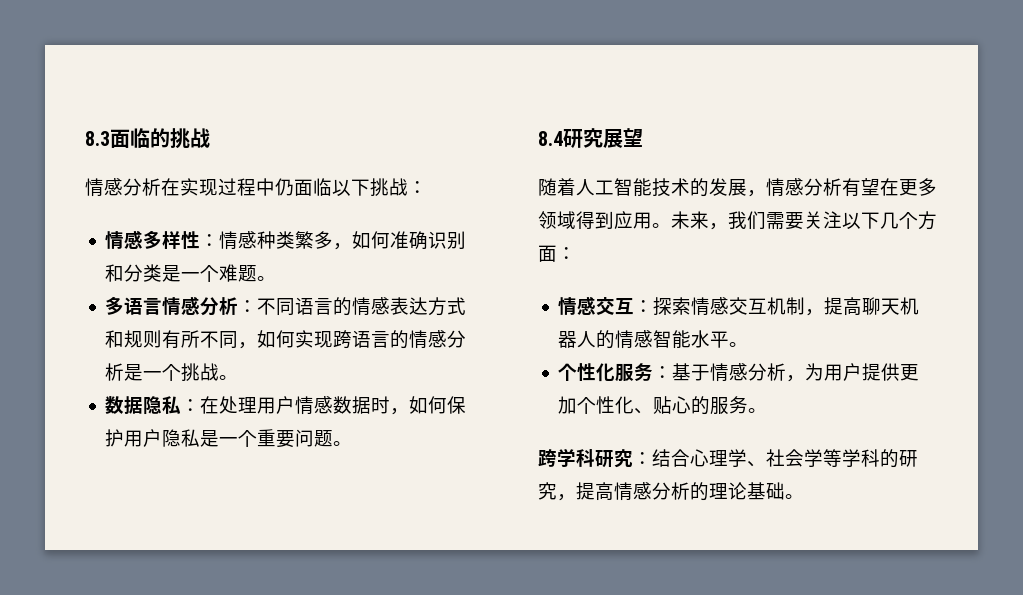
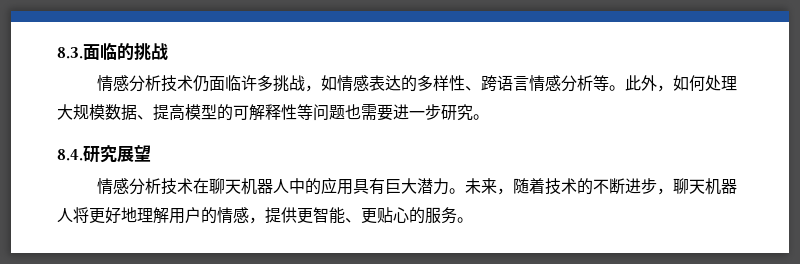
- 8.3面临的挑战
+ 8.3.面临的挑战
- 情感分析在实现过程中仍面临以下挑战：
- 情感多样性：情感种类繁多，如何准确识别和分类是一个难题。
- 多语言情感分析：不同语言的情感表达方式和规则有所不同，如何实现跨语言的情感分析是一个挑战。
- 数据隐私：在处理用户情感数据时，如何保护用户隐私是一个重要问题。
- 8.4研究展望
- 随着人工智能技术的发展，情感分析有望在更多领域得到应用。未来，我们需要关注以下几个方面：
- 情感交互：探索情感交互机制，提高聊天机器人的情感智能水平。
- 个性化服务：基于情感分析，为用户提供更加个性化、贴心的服务。
- 跨学科研究：结合心理学、社会学等学科的研究，提高情感分析的理论基础。
+ 情感分析技术仍面临许多挑战，如情感表达的多样性、跨语言情感分析等。此外，如何处理大规模数据、提高模型的可解释性等问题也需要进一步研究。
+ 8.4.研究展望
+ 情感分析技术在聊天机器人中的应用具有巨大潜力。未来，随着技术的不断进步，聊天机器人将更好地理解用户的情感，提供更智能、更贴心的服务。

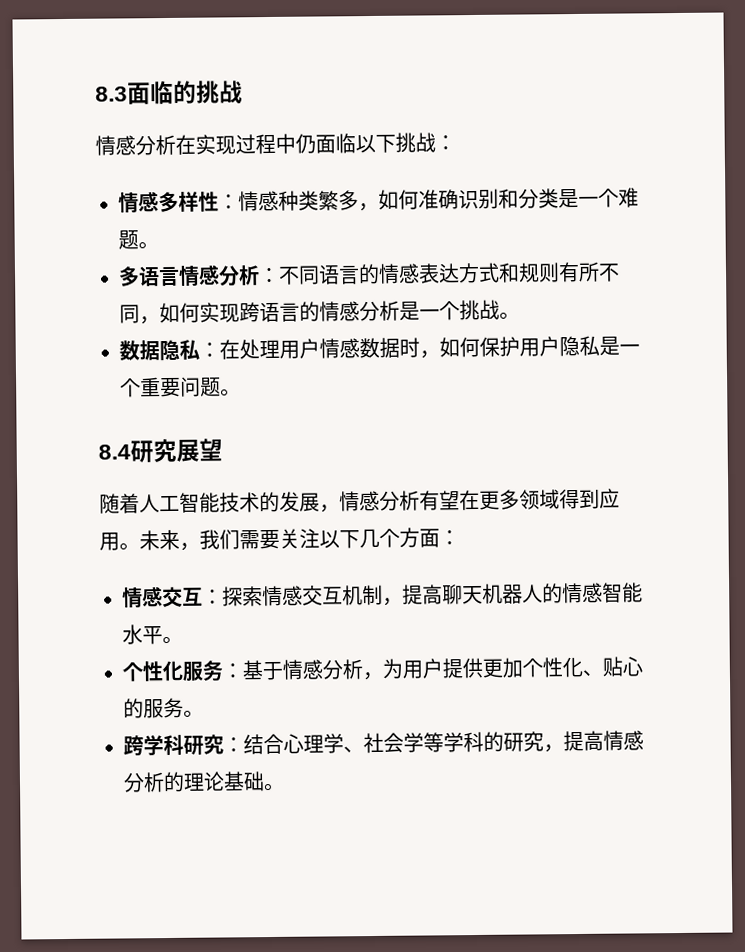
- 8.3.面临的挑战
+ 8.3面临的挑战
- 情感分析技术仍面临许多挑战，如情感表达的多样性、跨语言情感分析等。此外，如何处理大规模数据、提高模型的可解释性等问题也需要进一步研究。
- 8.4.研究展望
+ 情感分析在实现过程中仍面临以下挑战：
+ 情感多样性：情感种类繁多，如何准确识别和分类是一个难题。
+ 多语言情感分析：不同语言的情感表达方式和规则有所不同，如何实现跨语言的情感分析是一个挑战。
+ 数据隐私：在处理用户情感数据时，如何保护用户隐私是一个重要问题。
+ 8.4研究展望
- 情感分析技术在聊天机器人中的应用具有巨大潜力。未来，随着技术的不断进步，聊天机器人将更好地理解用户的情感，提供更智能、更贴心的服务。
+ 随着人工智能技术的发展，情感分析有望在更多领域得到应用。未来，我们需要关注以下几个方面：
+ 情感交互：探索情感交互机制，提高聊天机器人的情感智能水平。
+ 个性化服务：基于情感分析，为用户提供更加个性化、贴心的服务。
+ 跨学科研究：结合心理学、社会学等学科的研究，提高情感分析的理论基础。

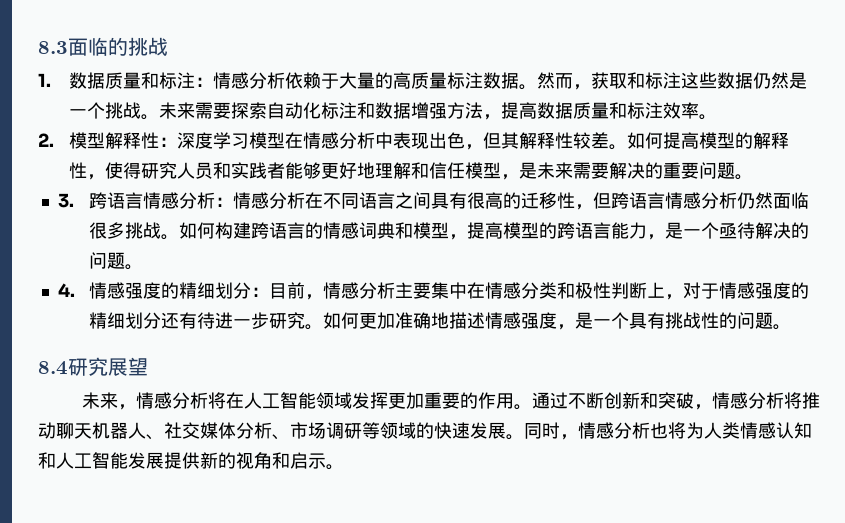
- 情感分析在实现过程中仍面临以下挑战：
- 情感多样性：情感种类繁多，如何准确识别和分类是一个难题。
- 多语言情感分析：不同语言的情感表达方式和规则有所不同，如何实现跨语言的情感分析是一个挑战。
- 数据隐私：在处理用户情感数据时，如何保护用户隐私是一个重要问题。
+ 1.数据质量和标注：情感分析依赖于大量的高质量标注数据。然而，获取和标注这些数据仍然是一个挑战。未来需要探索自动化标注和数据增强方法，提高数据质量和标注效率。
+ 2.模型解释性：深度学习模型在情感分析中表现出色，但其解释性较差。如何提高模型的解释性，使得研究人员和实践者能够更好地理解和信任模型，是未来需要解决的重要问题。
+ 3.跨语言情感分析：情感分析在不同语言之间具有很高的迁移性，但跨语言情感分析仍然面临很多挑战。如何构建跨语言的情感词典和模型，提高模型的跨语言能力，是一个亟待解决的问题。
+ 4.情感强度的精细划分：目前，情感分析主要集中在情感分类和极性判断上，对于情感强度的精细划分还有待进一步研究。如何更加准确地描述情感强度，是一个具有挑战性的问题。
- 随着人工智能技术的发展，情感分析有望在更多领域得到应用。未来，我们需要关注以下几个方面：
- 情感交互：探索情感交互机制，提高聊天机器人的情感智能水平。
- 个性化服务：基于情感分析，为用户提供更加个性化、贴心的服务。
- 跨学科研究：结合心理学、社会学等学科的研究，提高情感分析的理论基础。
+ 未来，情感分析将在人工智能领域发挥更加重要的作用。通过不断创新和突破，情感分析将推动聊天机器人、社交媒体分析、市场调研等领域的快速发展。同时，情感分析也将为人类情感认知和人工智能发展提供新的视角和启示。

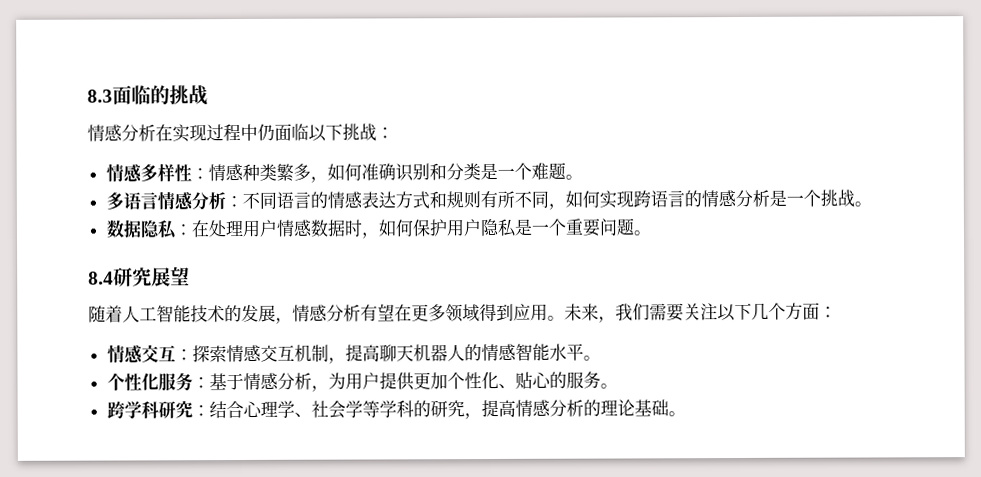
- 1.数据质量和标注：情感分析依赖于大量的高质量标注数据。然而，获取和标注这些数据仍然是一个挑战。未来需要探索自动化标注和数据增强方法，提高数据质量和标注效率。
- 2.模型解释性：深度学习模型在情感分析中表现出色，但其解释性较差。如何提高模型的解释性，使得研究人员和实践者能够更好地理解和信任模型，是未来需要解决的重要问题。
- 3.跨语言情感分析：情感分析在不同语言之间具有很高的迁移性，但跨语言情感分析仍然面临很多挑战。如何构建跨语言的情感词典和模型，提高模型的跨语言能力，是一个亟待解决的问题。
- 4.情感强度的精细划分：目前，情感分析主要集中在情感分类和极性判断上，对于情感强度的精细划分还有待进一步研究。如何更加准确地描述情感强度，是一个具有挑战性的问题。
+ 情感分析在实现过程中仍面临以下挑战：
+ 情感多样性：情感种类繁多，如何准确识别和分类是一个难题。
+ 多语言情感分析：不同语言的情感表达方式和规则有所不同，如何实现跨语言的情感分析是一个挑战。
+ 数据隐私：在处理用户情感数据时，如何保护用户隐私是一个重要问题。
- 未来，情感分析将在人工智能领域发挥更加重要的作用。通过不断创新和突破，情感分析将推动聊天机器人、社交媒体分析、市场调研等领域的快速发展。同时，情感分析也将为人类情感认知和人工智能发展提供新的视角和启示。
+ 随着人工智能技术的发展，情感分析有望在更多领域得到应用。未来，我们需要关注以下几个方面：
+ 情感交互：探索情感交互机制，提高聊天机器人的情感智能水平。
+ 个性化服务：基于情感分析，为用户提供更加个性化、贴心的服务。
+ 跨学科研究：结合心理学、社会学等学科的研究，提高情感分析的理论基础。

